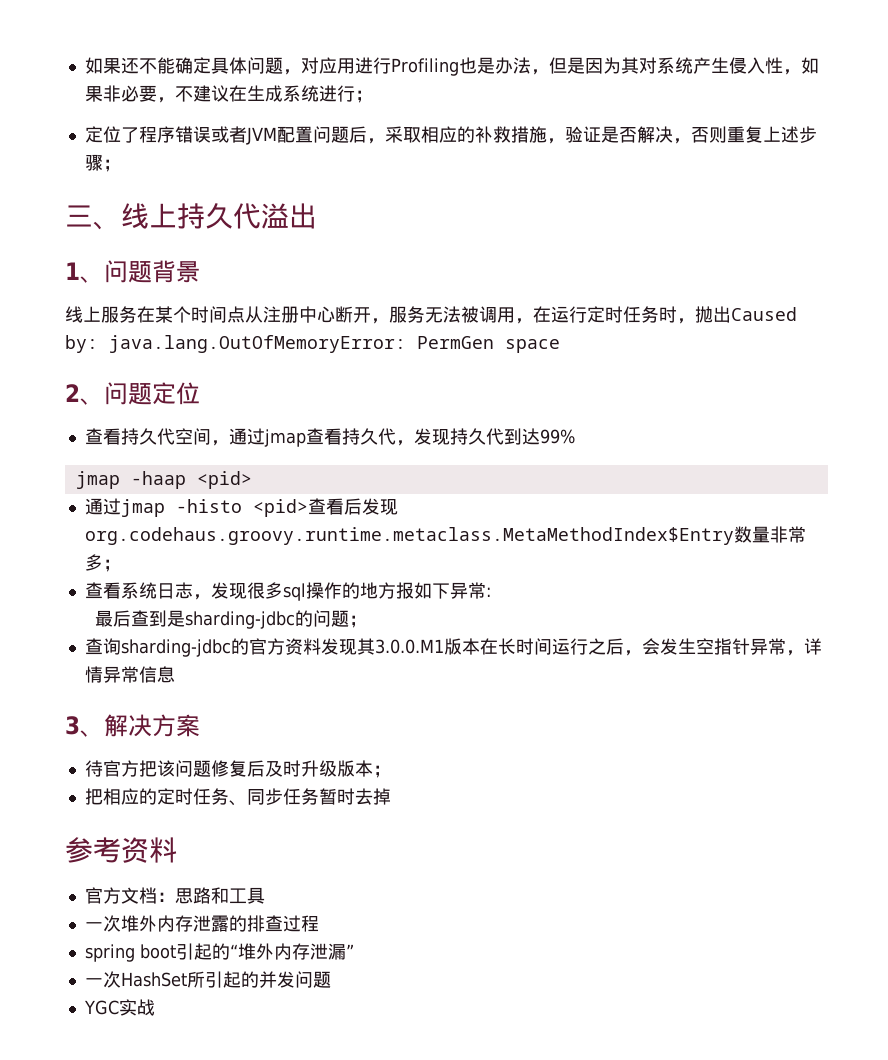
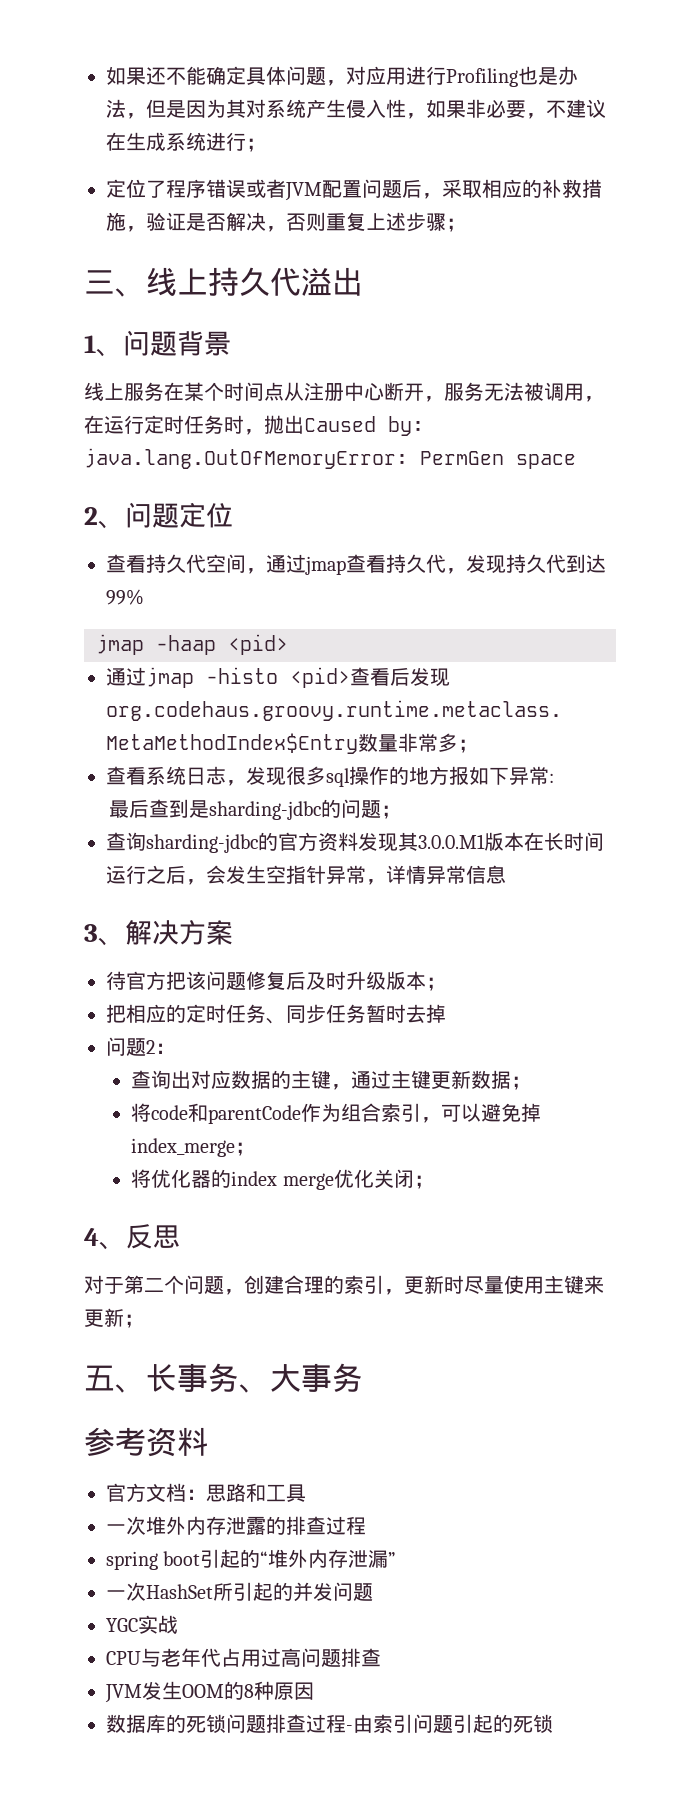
+ 问题2：
+ 查询出对应数据的主键，通过主键更新数据；
+ 将code和parentCode作为组合索引，可以避免掉index_merge；
+ 将优化器的index merge优化关闭；
+ 4、反思
+ 对于第二个问题，创建合理的索引，更新时尽量使用主键来更新；
+ 五、长事务、大事务
+ CPU与老年代占用过高问题排查
+ JVM发生OOM的8种原因
+ 数据库的死锁问题排查过程-由索引问题引起的死锁

